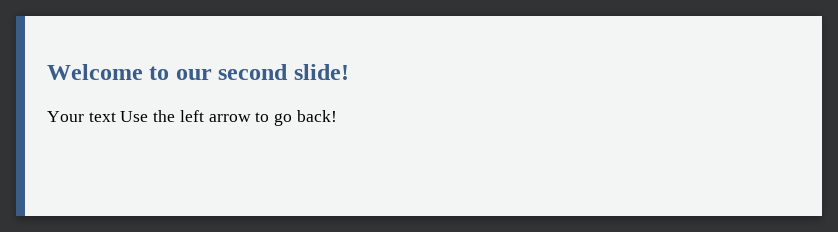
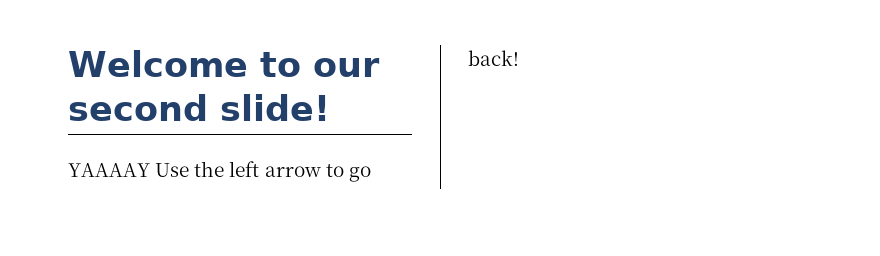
- Your text Use the left arrow to go back!
+ YAAAAY Use the left arrow to go back!

